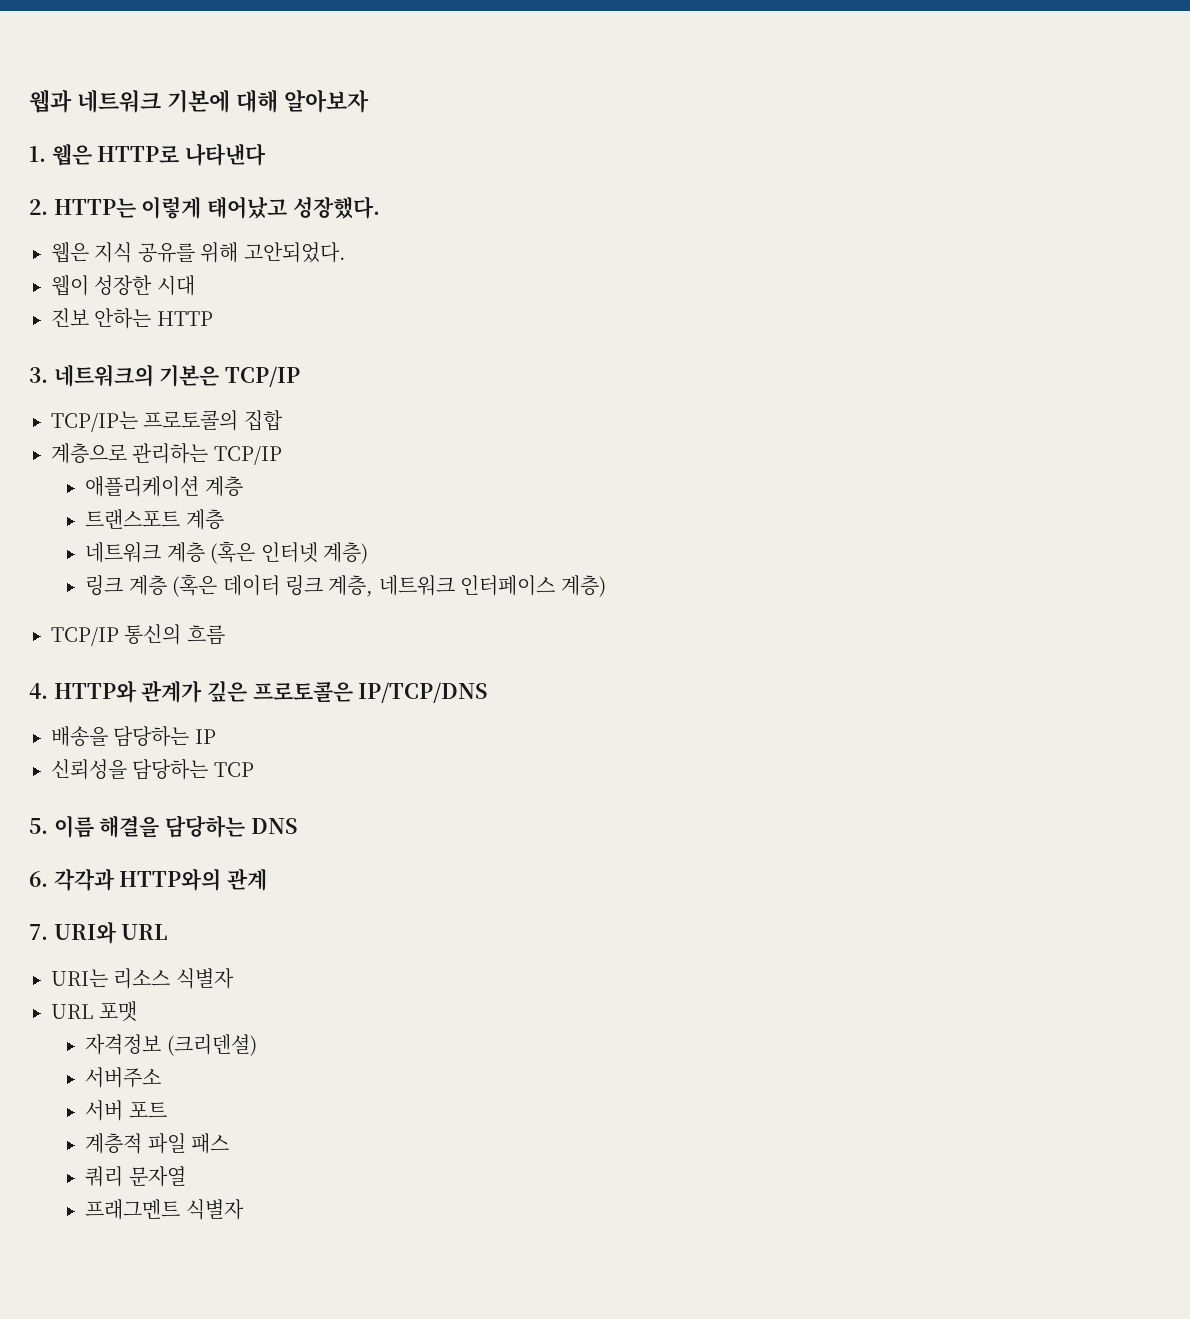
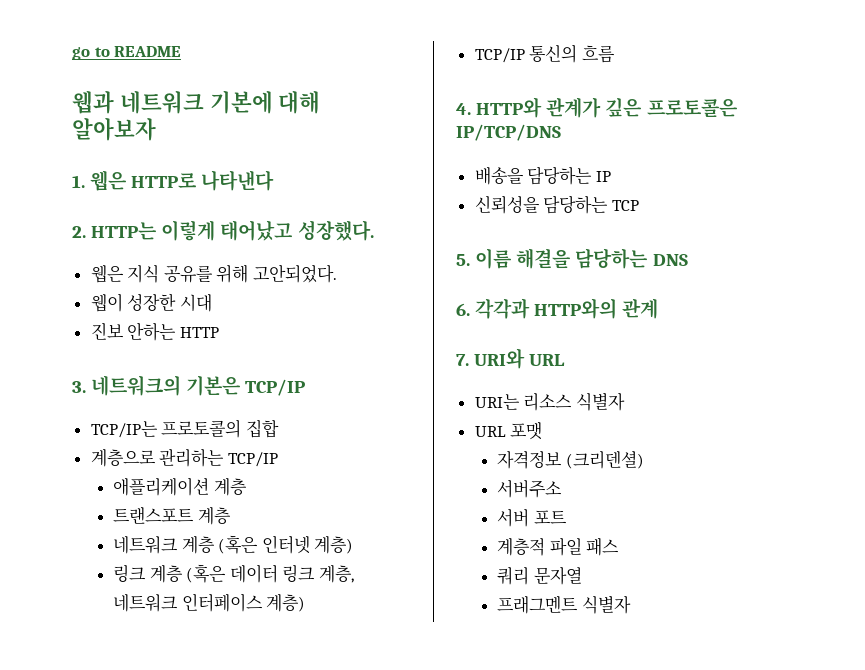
+ go to README

